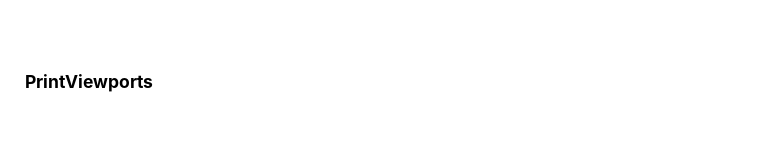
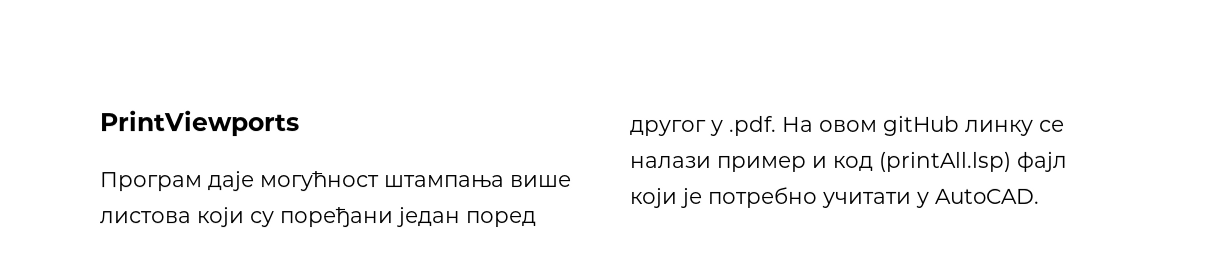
+ Програм даје могућност штампања више листова који су поређани један поред другог у .pdf. На овом gitHub линку се налази пример и код (printAll.lsp) фајл који је потребно учитати у AutoCAD.

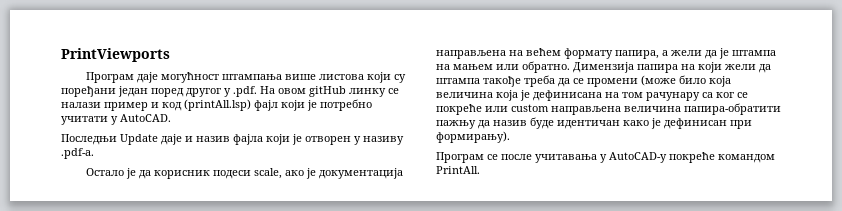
+ Последњи Update даје и назив фајла који је отворен у називу .pdf-a.
+ Остало је да корисник подеси scale, ако је документација направљена на већем формату папира, а жели да је штампа на мањем или обратно. Димензија папира на који жели да штампа такође треба да се промени (може било која величина која је дефинисана на том рачунару са ког се покреће или custom направљена величина папира-обратити пажњу да назив буде идентичан како је дефинисан при формирању).
+ Програм се после учитавања у AutoCAD-у покреће командом PrintAll.

